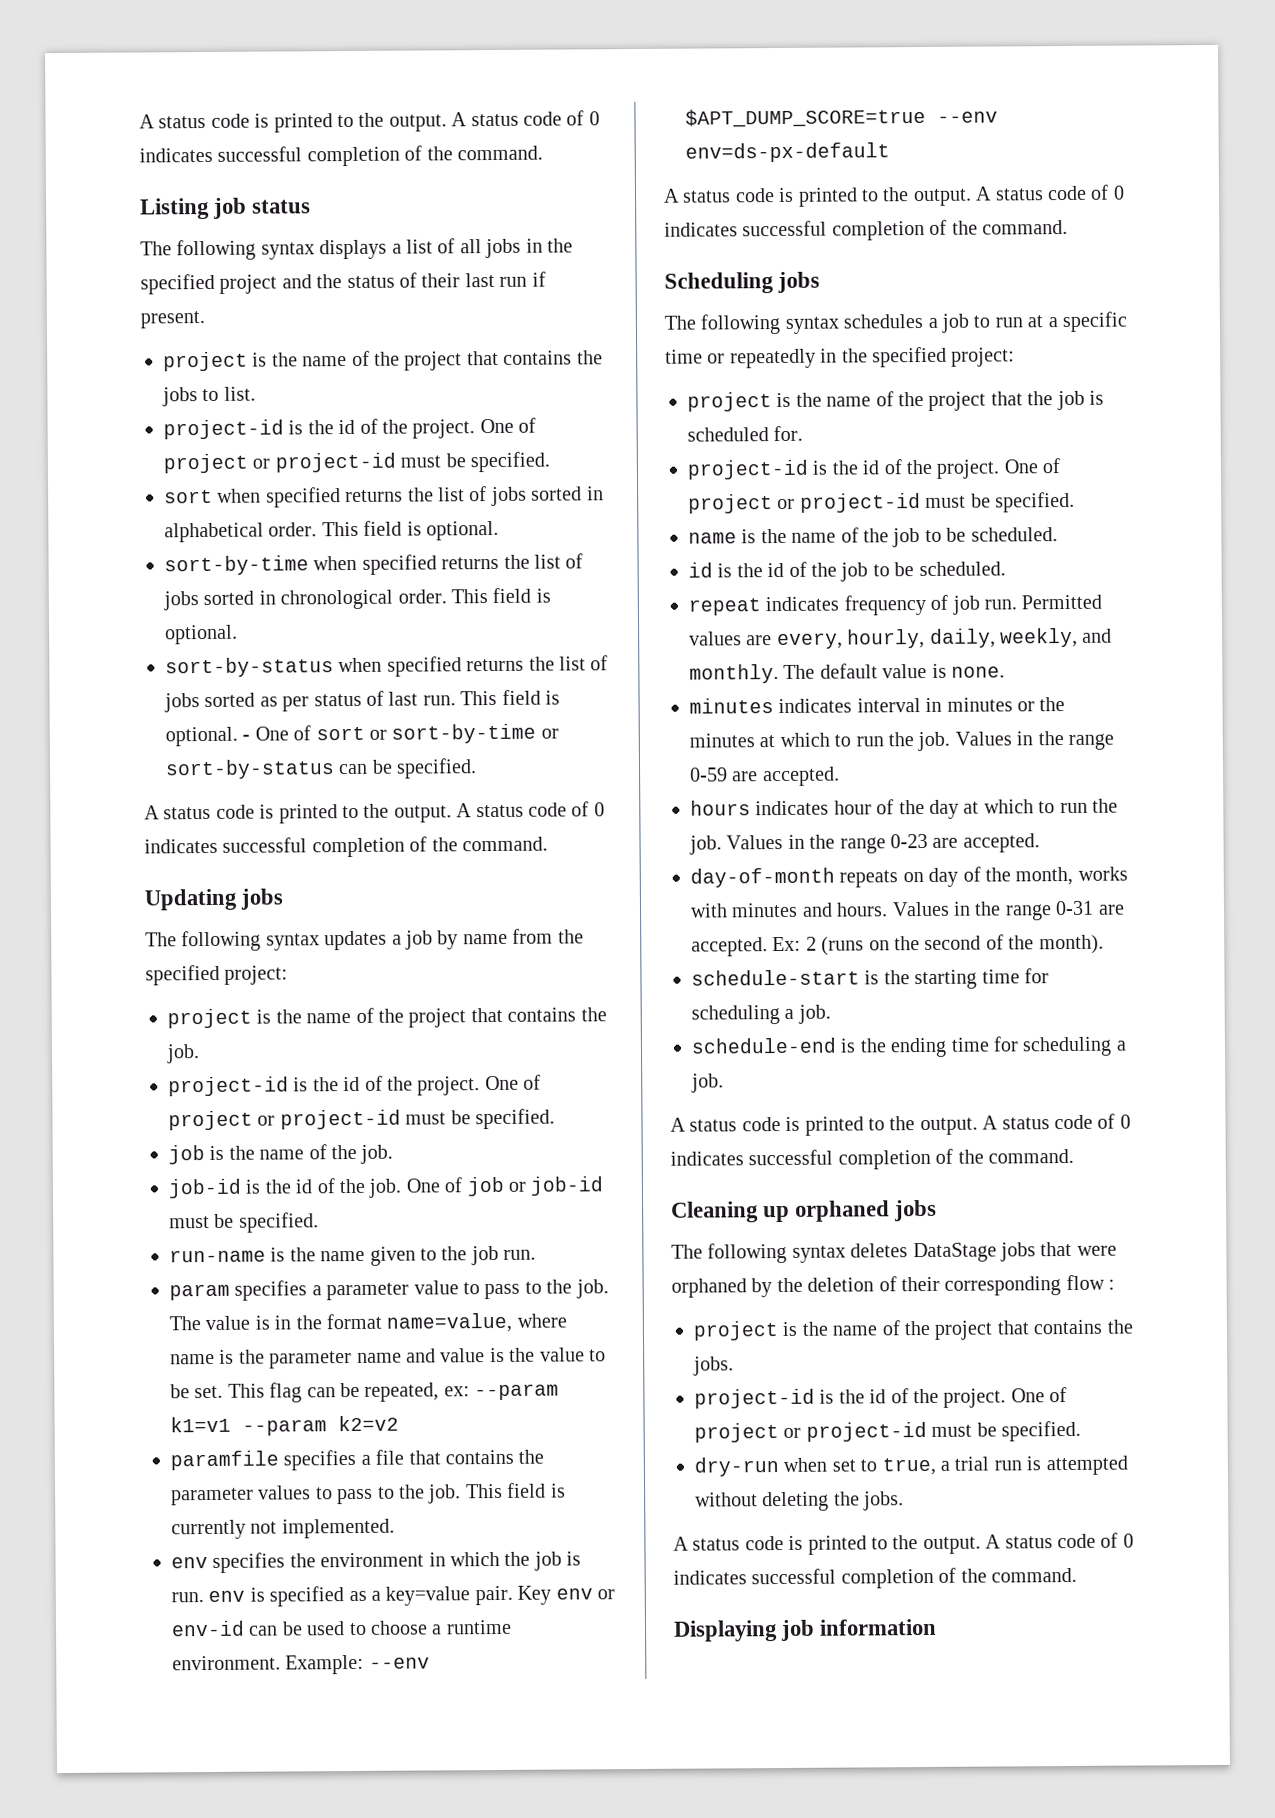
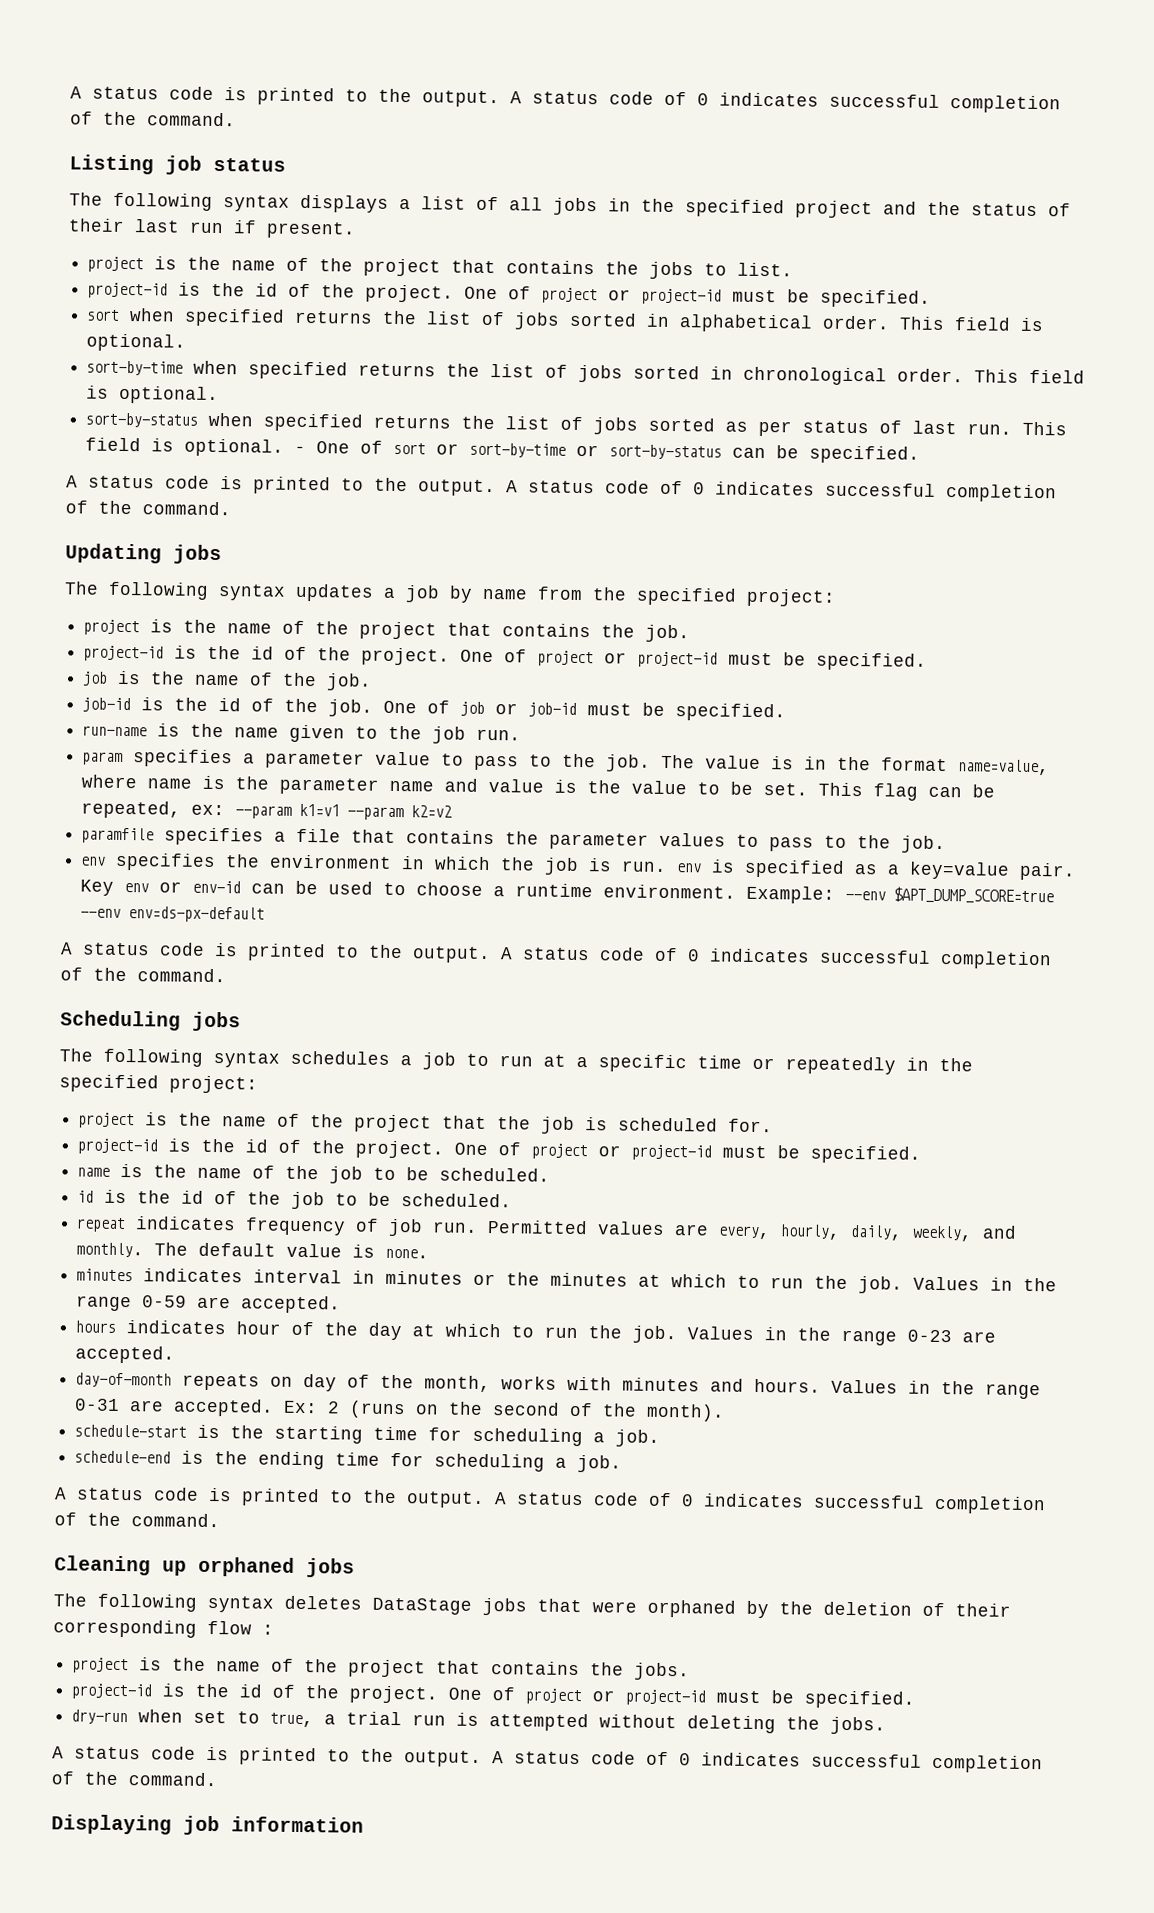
- This field is currently not implemented.

